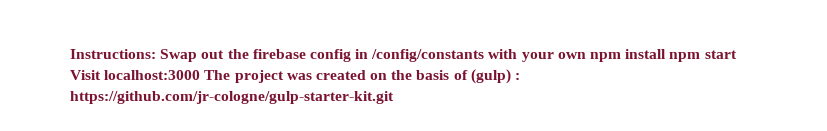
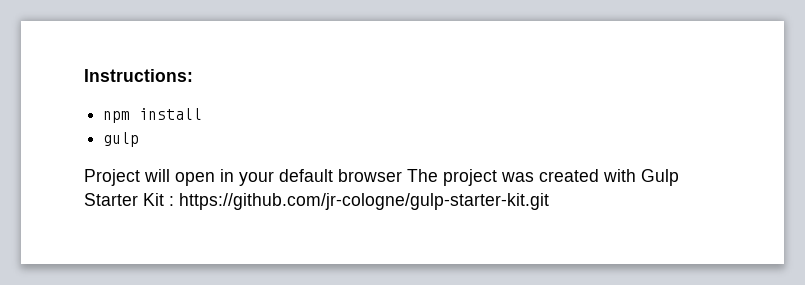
- Instructions: Swap out the firebase config in /config/constants with your own npm install npm start Visit localhost:3000 The project was created on the basis of (gulp) : https://github.com/jr-cologne/gulp-starter-kit.git
+ Instructions:
+ npm install
+ gulp
+ Project will open in your default browser The project was created with Gulp Starter Kit : https://github.com/jr-cologne/gulp-starter-kit.git

